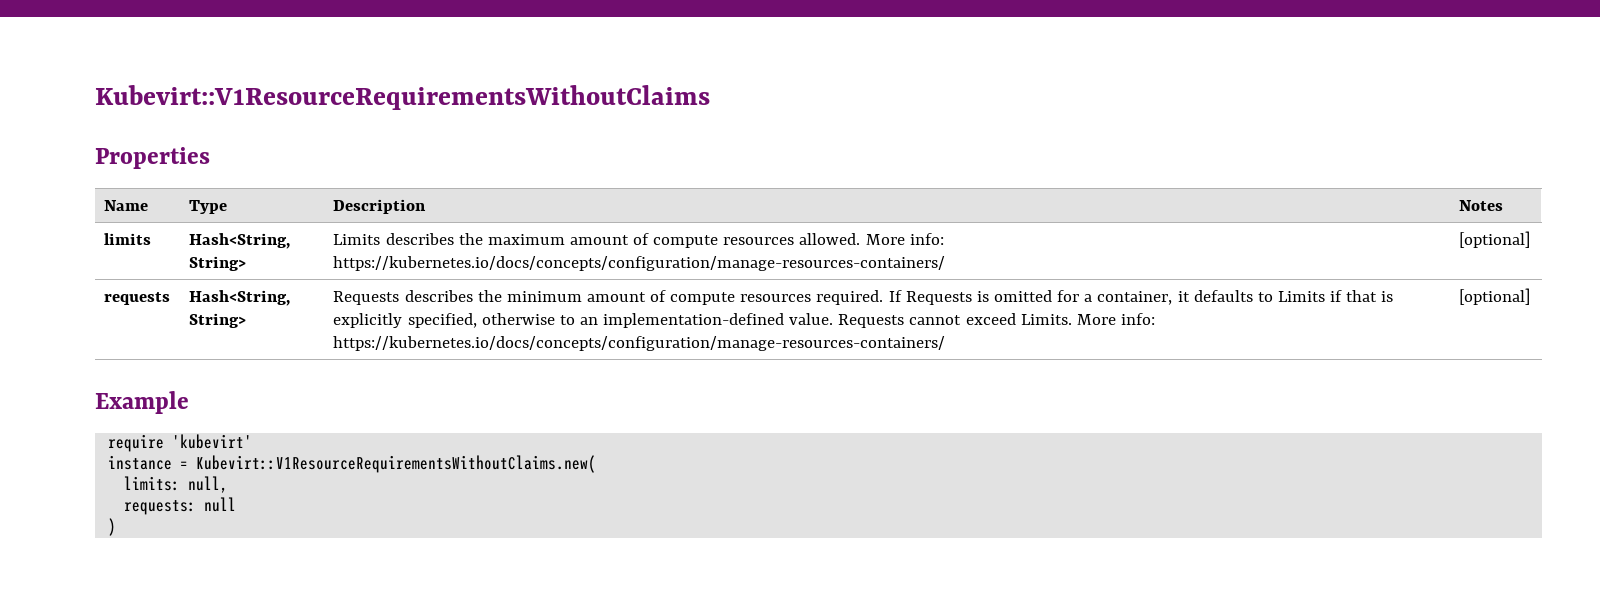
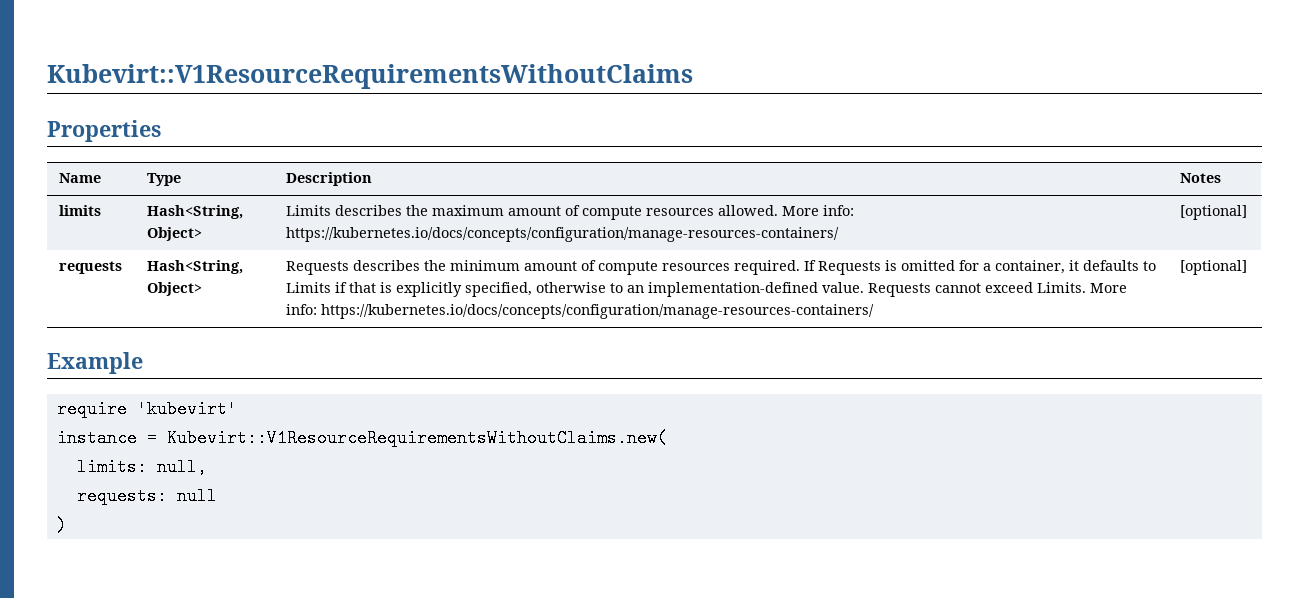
- limits | Hash<String, String> | Limits describes the maximum amount of compute resources allowed. More info: https://kubernetes.io/docs/concepts/configuration/manage-resources-containers/ | [optional]
+ limits | Hash<String, Object> | Limits describes the maximum amount of compute resources allowed. More info: https://kubernetes.io/docs/concepts/configuration/manage-resources-containers/ | [optional]
- requests | Hash<String, String>
+ requests | Hash<String, Object>

